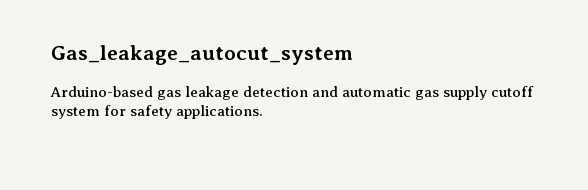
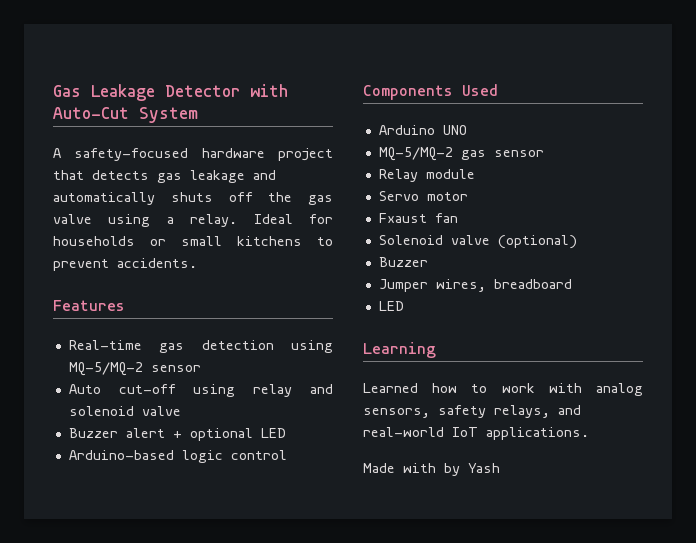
- Gas_leakage_autocut_system
- Arduino-based gas leakage detection and automatic gas supply cutoff system for safety applications.
+ Gas Leakage Detector with Auto-Cut System
+ A safety-focused hardware project that detects gas leakage and automatically shuts off the gas valve using a relay. Ideal for households or small kitchens to prevent accidents.
+ Features
+ Real-time gas detection using MQ-5/MQ-2 sensor
+ Auto cut-off using relay and solenoid valve
+ Buzzer alert + optional LED
+ Arduino-based logic control
+ Components Used
+ Arduino UNO
+ MQ-5/MQ-2 gas sensor
+ Relay module
+ Servo motor
+ Fxaust fan
+ Solenoid valve (optional)
+ Buzzer
+ Jumper wires, breadboard
+ LED
+ Learning
+ Learned how to work with analog sensors, safety relays, and real-world IoT applications.
+ Made with by Yash

